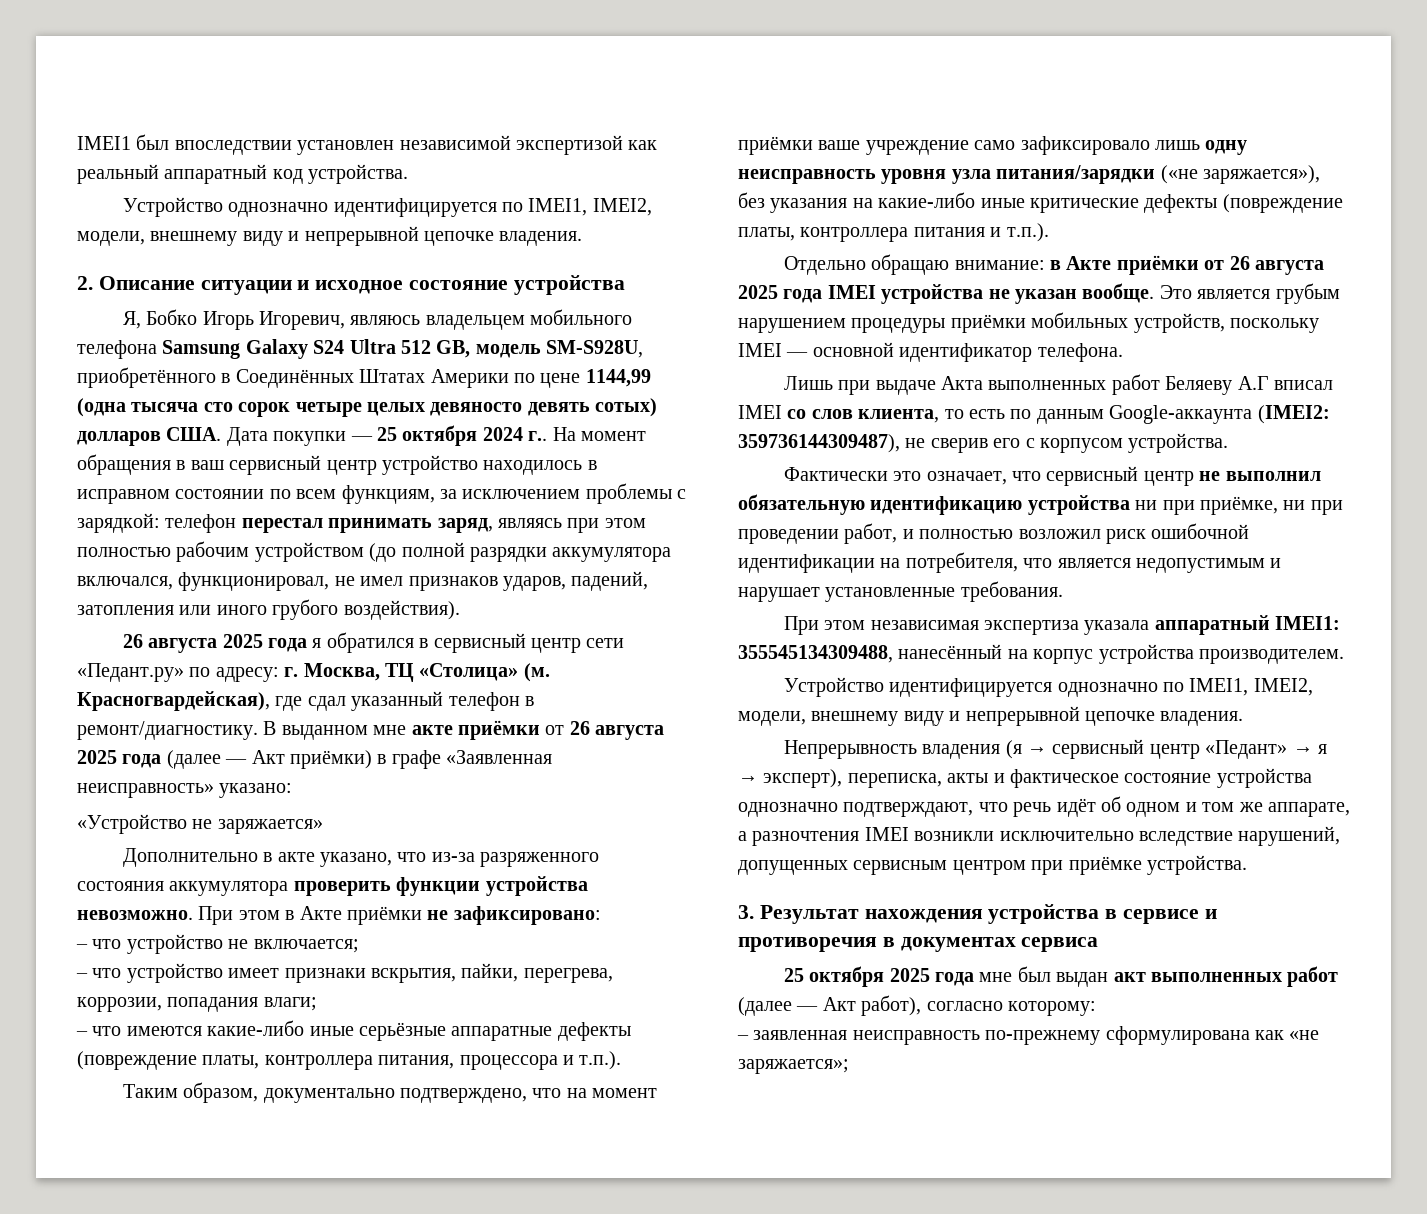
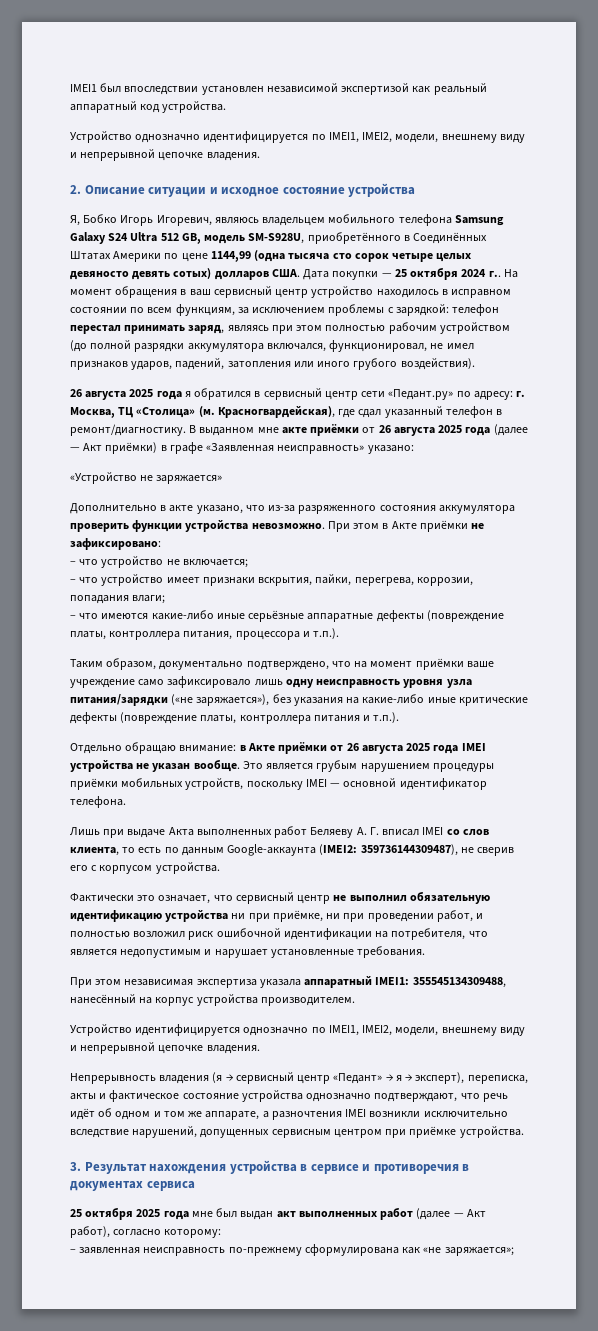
- Лишь при выдаче Акта выполненных работ Беляеву А.Г вписал IMEI со слов клиента, то есть по данным Google-аккаунта (IMEI2: 359736144309487), не сверив его с корпусом устройства.
+ Лишь при выдаче Акта выполненных работ Беляеву А. Г. вписал IMEI со слов клиента, то есть по данным Google-аккаунта (IMEI2: 359736144309487), не сверив его с корпусом устройства.

